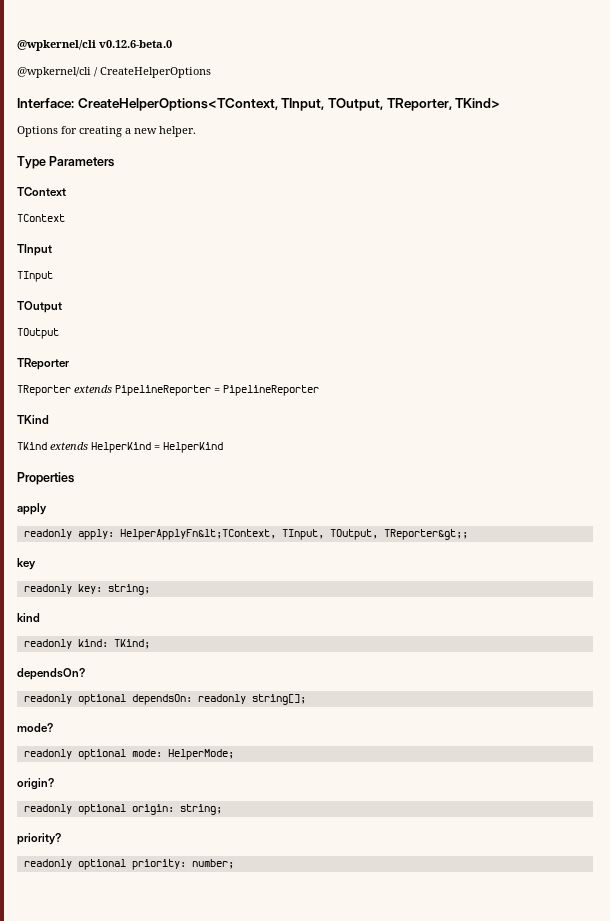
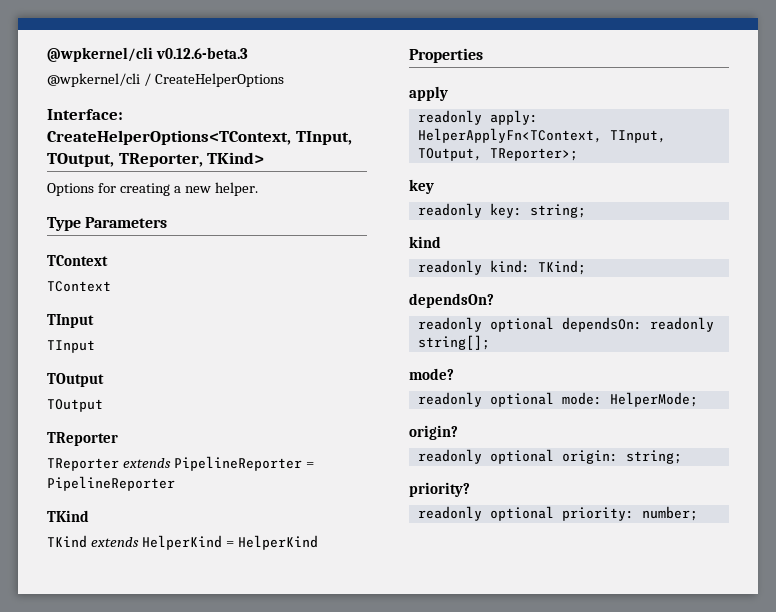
- @wpkernel/cli v0.12.6-beta.0
+ @wpkernel/cli v0.12.6-beta.3
- readonly apply: HelperApplyFn&lt;TContext, TInput, TOutput, TReporter&gt;;
+ readonly apply: HelperApplyFn<TContext, TInput, TOutput, TReporter>;

